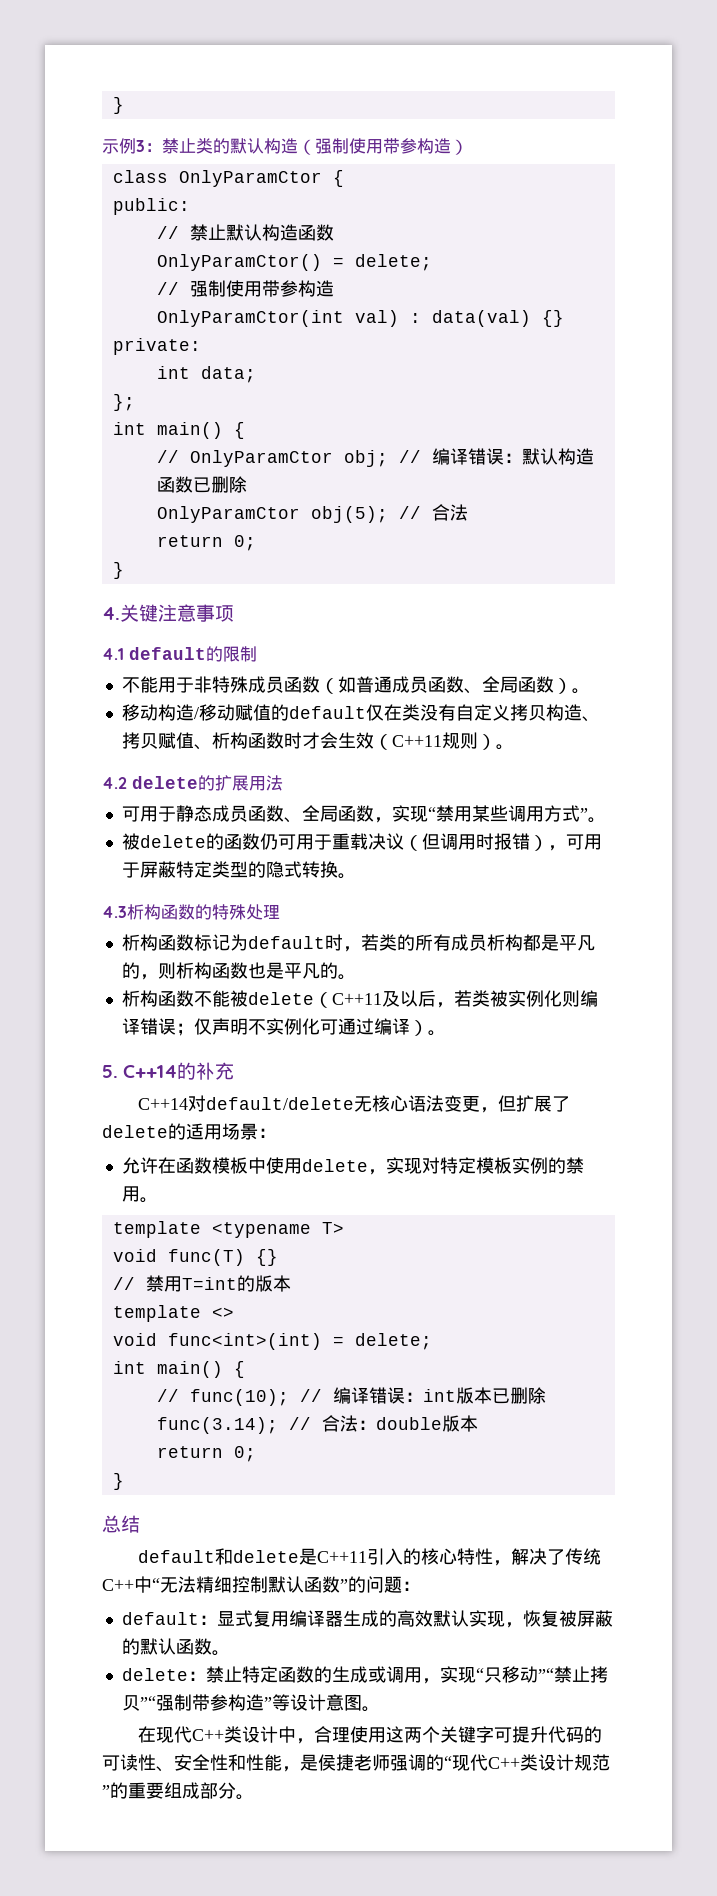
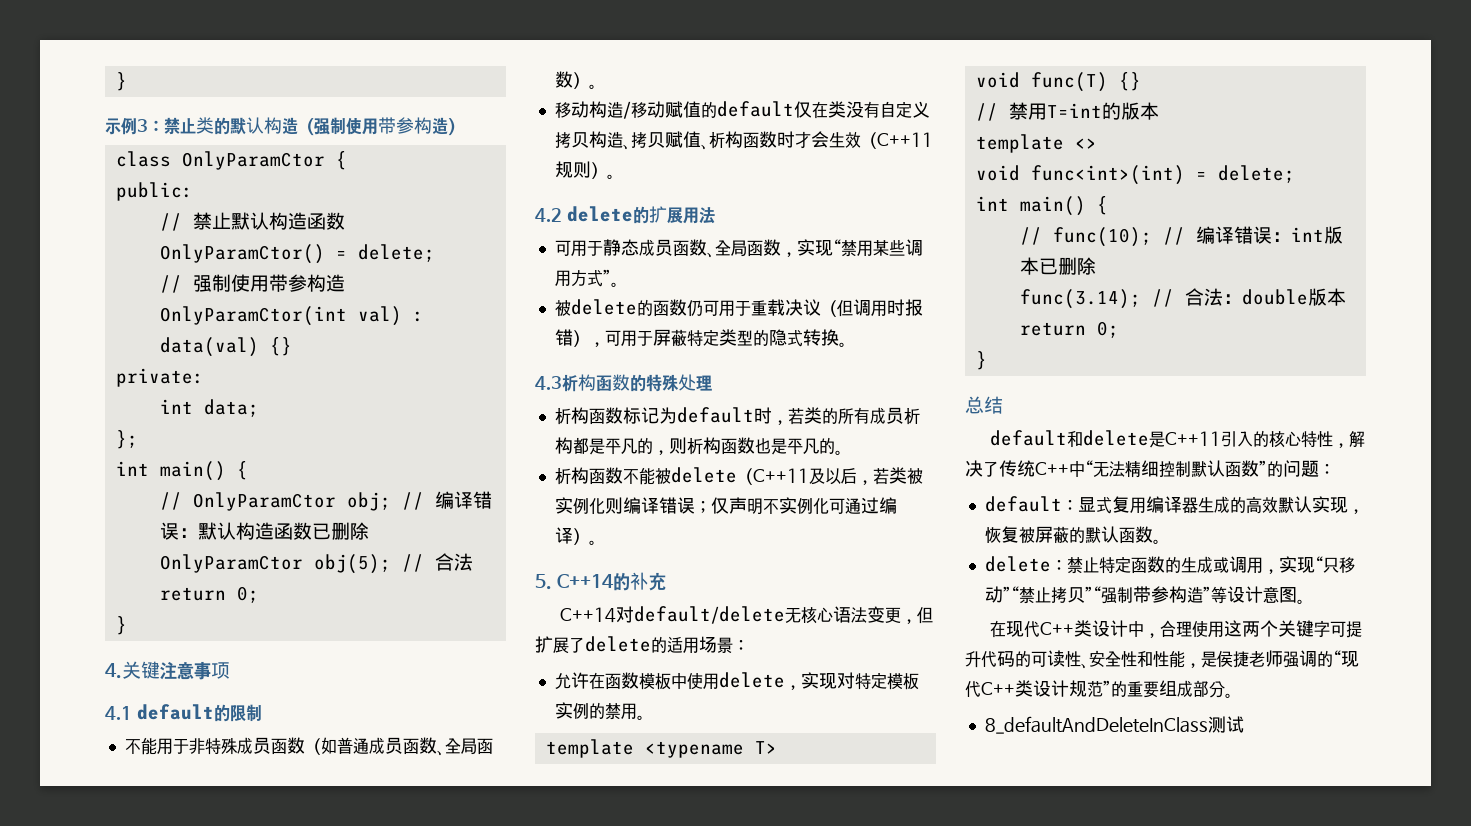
+ 8_defaultAndDeleteInClass测试

